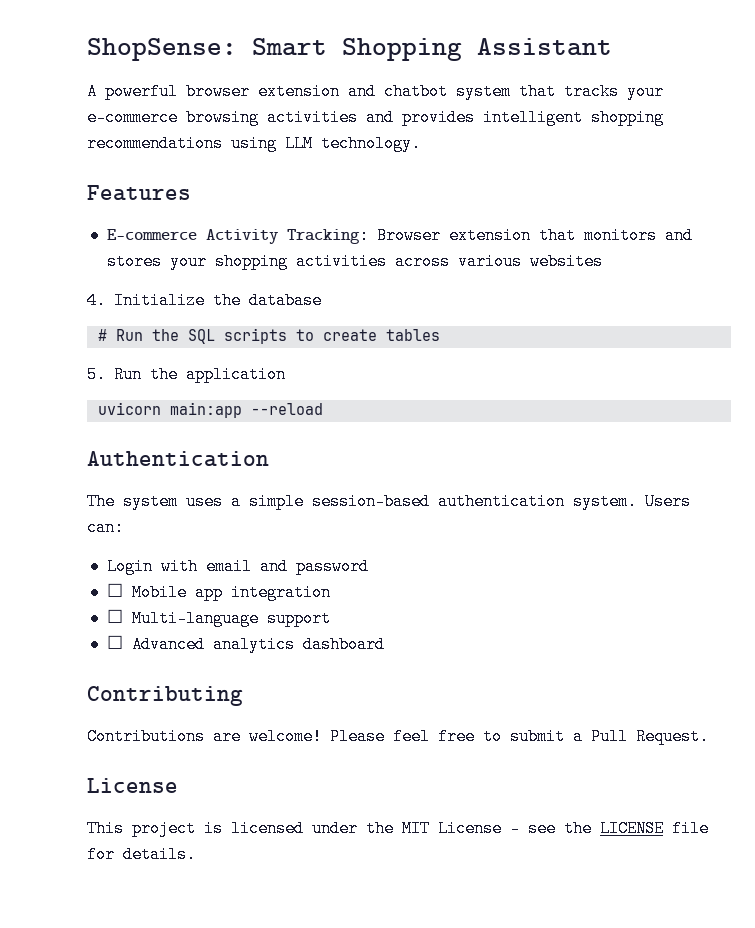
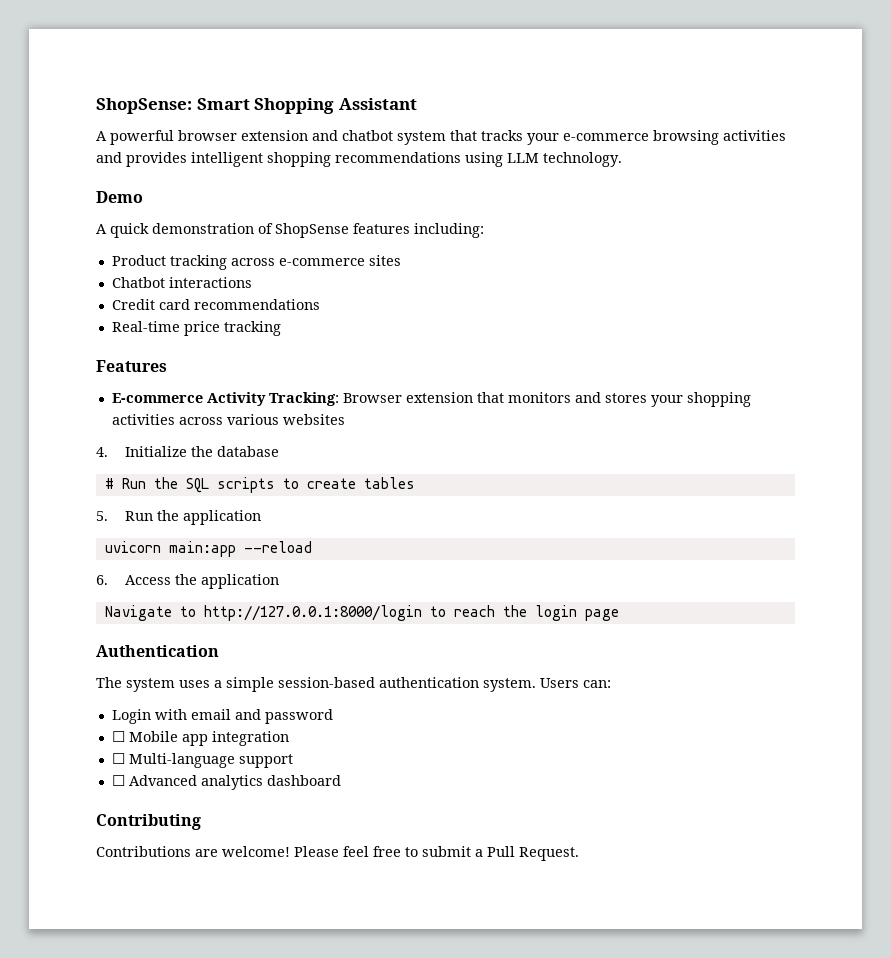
+ Demo
+ A quick demonstration of ShopSense features including:
+ Product tracking across e-commerce sites
+ Chatbot interactions
+ Credit card recommendations
+ Real-time price tracking
+ 6. Access the application
+ Navigate to http://127.0.0.1:8000/login to reach the login page
  Please feel free to submit a Pull Request.
- License
- This project is licensed under the MIT License - see the LICENSE file for details.

